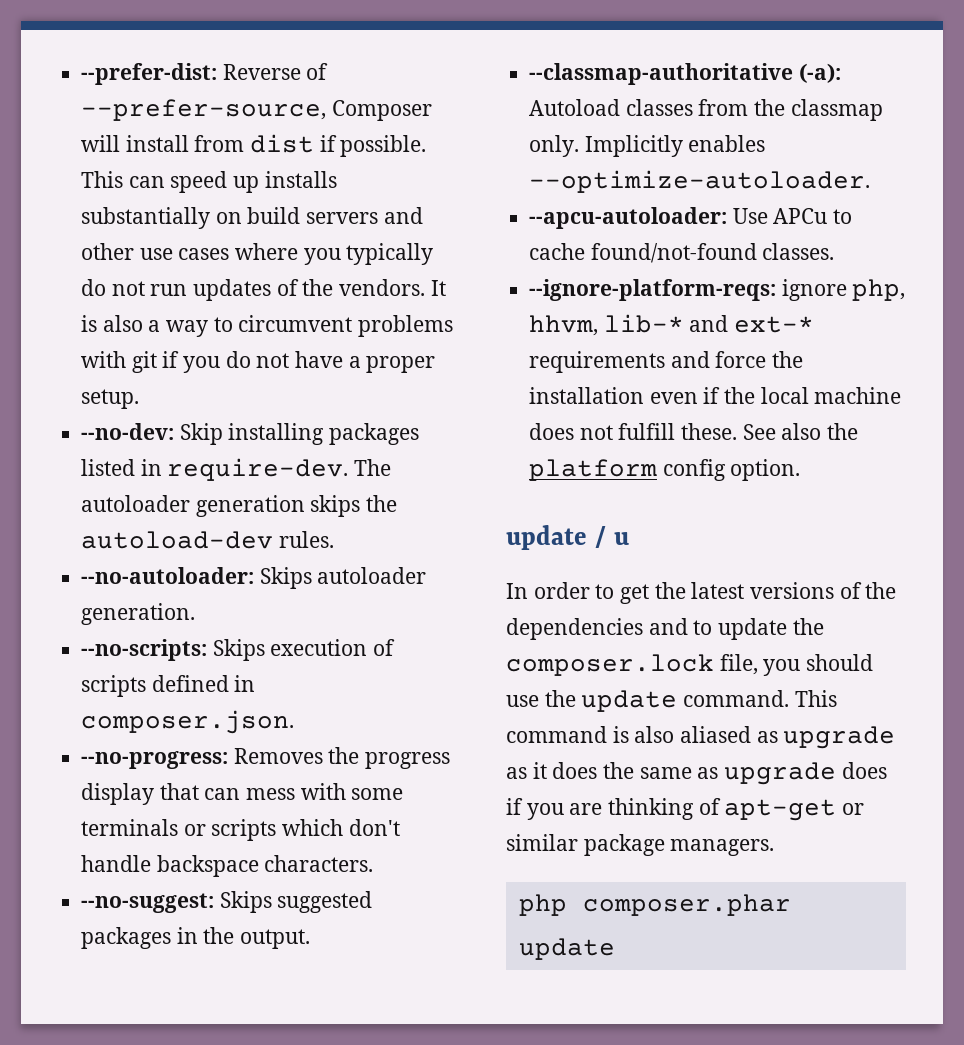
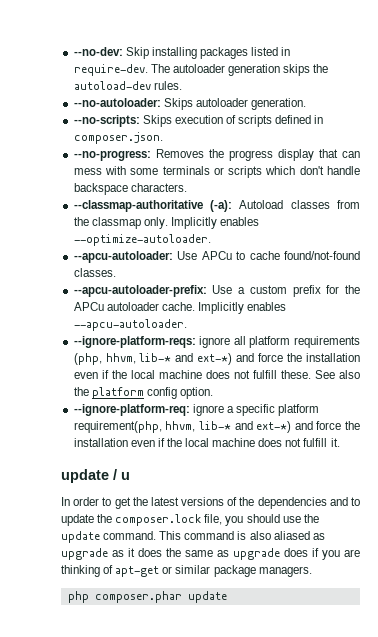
- --prefer-dist: Reverse of --prefer-source, Composer will install from dist if possible. This can speed up installs substantially on build servers and other use cases where you typically do not run updates of the vendors. It is also a way to circumvent problems with git if you do not have a proper setup.
- --no-suggest: Skips suggested packages in the output.
- --ignore-platform-reqs: ignore php, hhvm, lib-* and ext-* requirements and force the installation even if the local machine does not fulfill these.
+ --apcu-autoloader-prefix: Use a custom prefix for the APCu autoloader cache. Implicitly enables --apcu-autoloader.
+ --ignore-platform-reqs: ignore all platform requirements (php, hhvm, lib-* and ext-*) and force the installation even if the local machine does not fulfill these.
+ --ignore-platform-req: ignore a specific platform requirement(php, hhvm, lib-* and ext-*) and force the installation even if the local machine does not fulfill it.

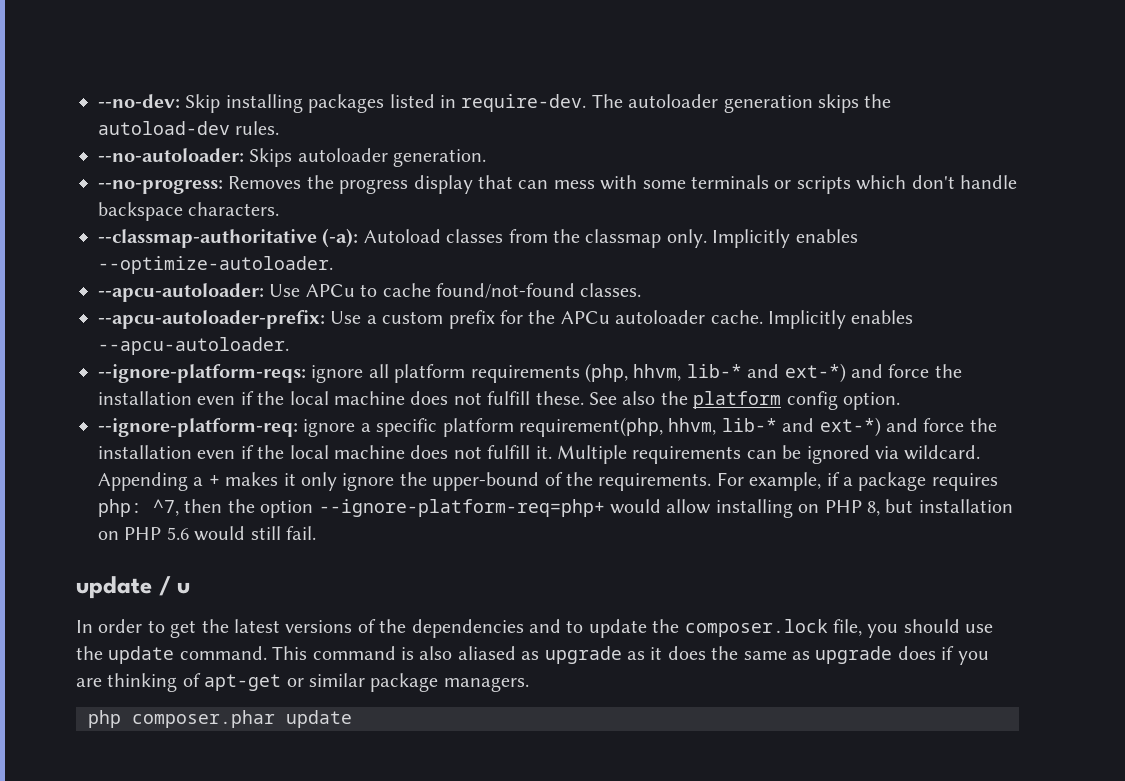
- --no-scripts: Skips execution of scripts defined in composer.json.
+ Multiple requirements can be ignored via wildcard. Appending a + makes it only ignore the upper-bound of the requirements. For example, if a package requires php: ^7, then the option --ignore-platform-req=php+ would allow installing on PHP 8, but installation on PHP 5.6 would still fail.

